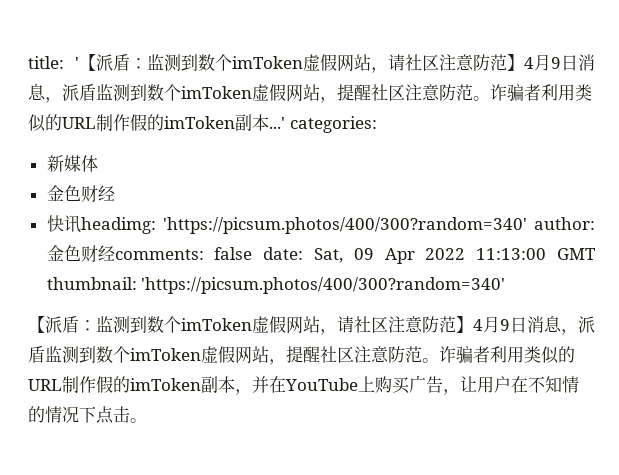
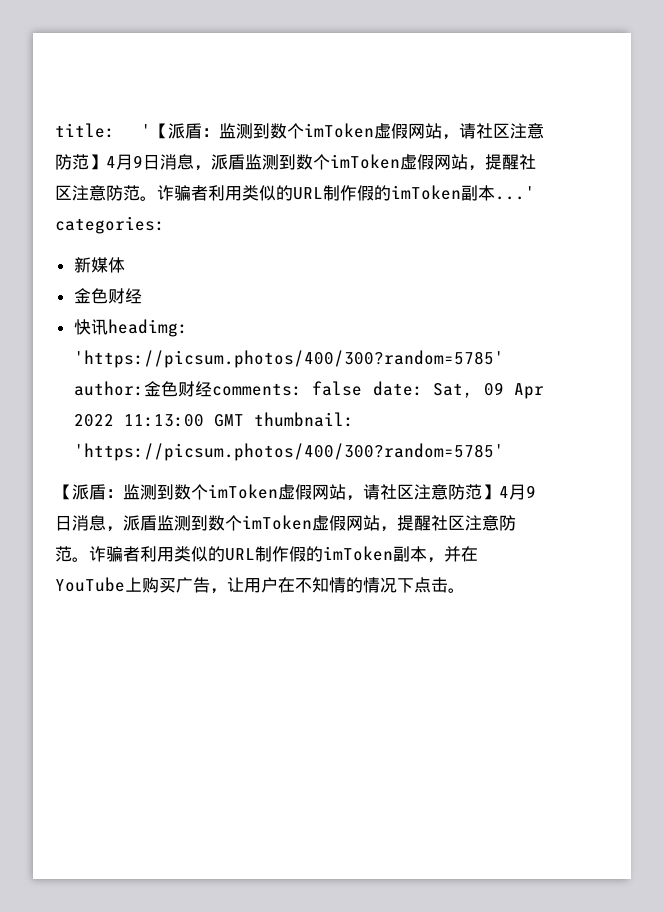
- 快讯headimg: 'https://picsum.photos/400/300?random=340' author:金色财经comments: false date: Sat, 09 Apr 2022 11:13:00 GMT thumbnail: 'https://picsum.photos/400/300?random=340'
+ 快讯headimg: 'https://picsum.photos/400/300?random=5785' author:金色财经comments: false date: Sat, 09 Apr 2022 11:13:00 GMT thumbnail: 'https://picsum.photos/400/300?random=5785'

